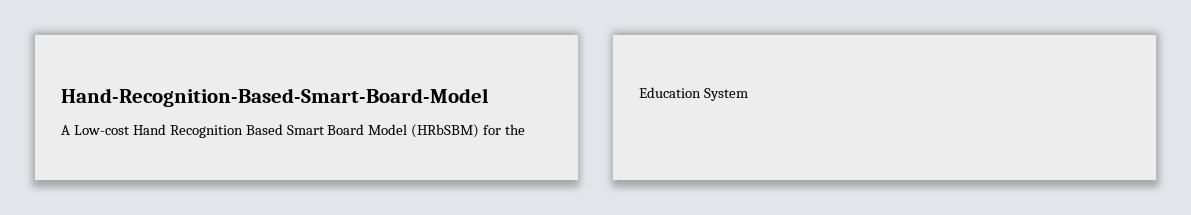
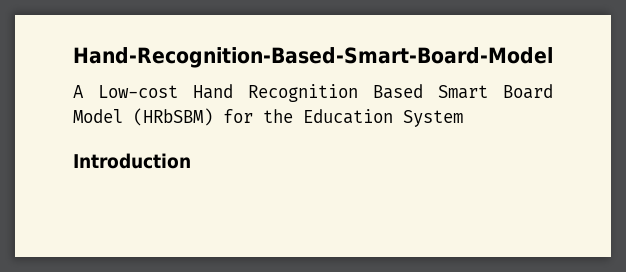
+ Introduction

